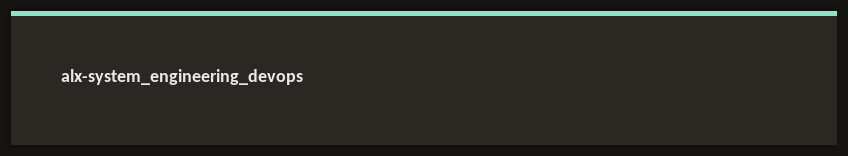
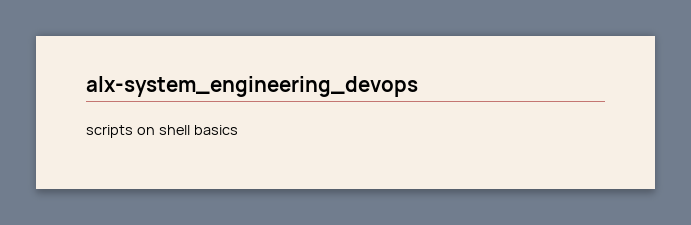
+ scripts on shell basics

